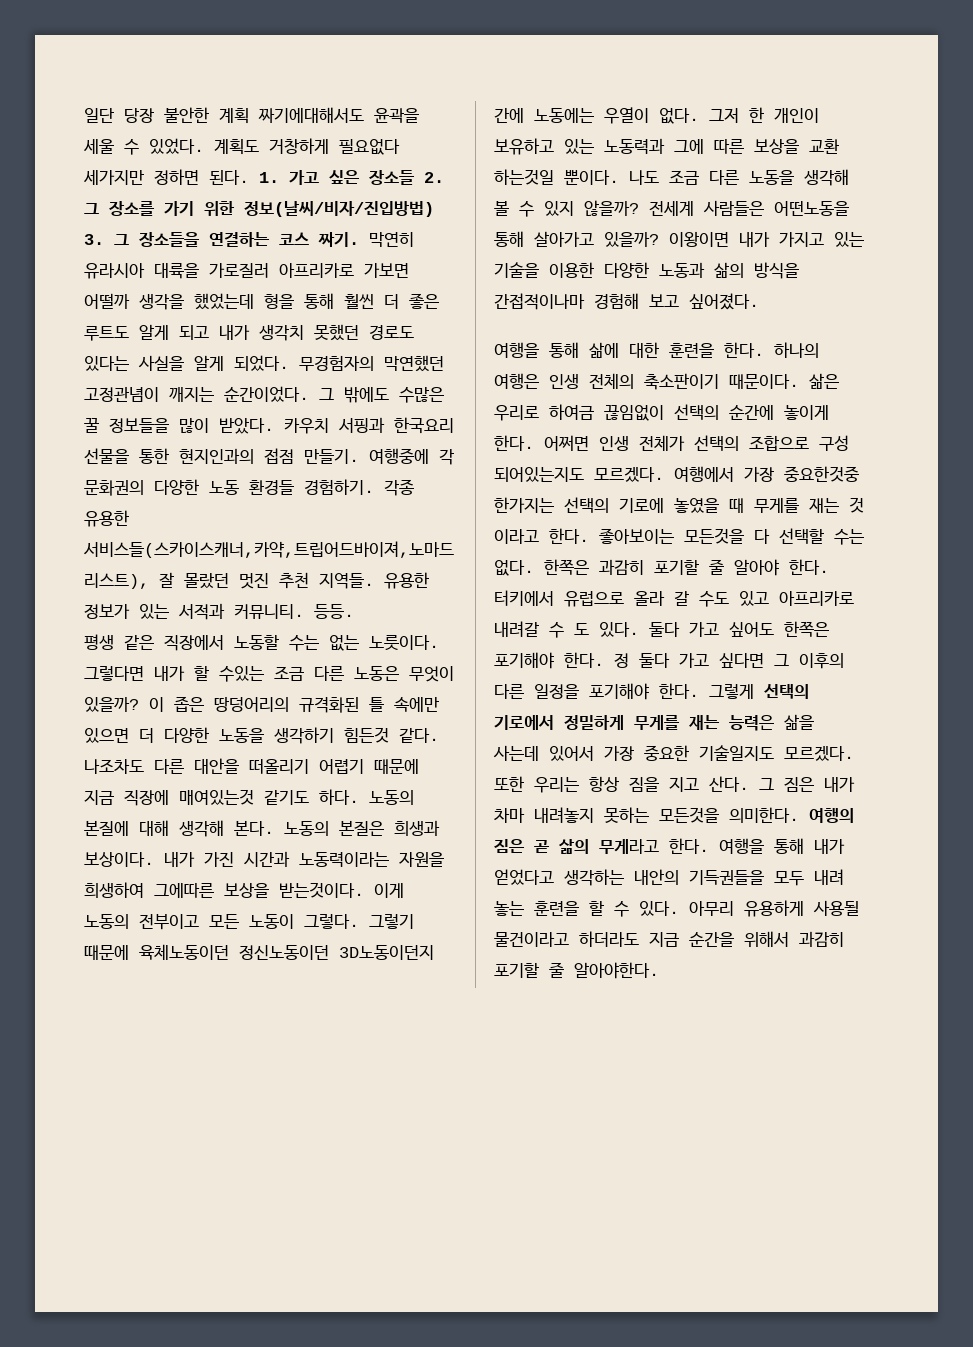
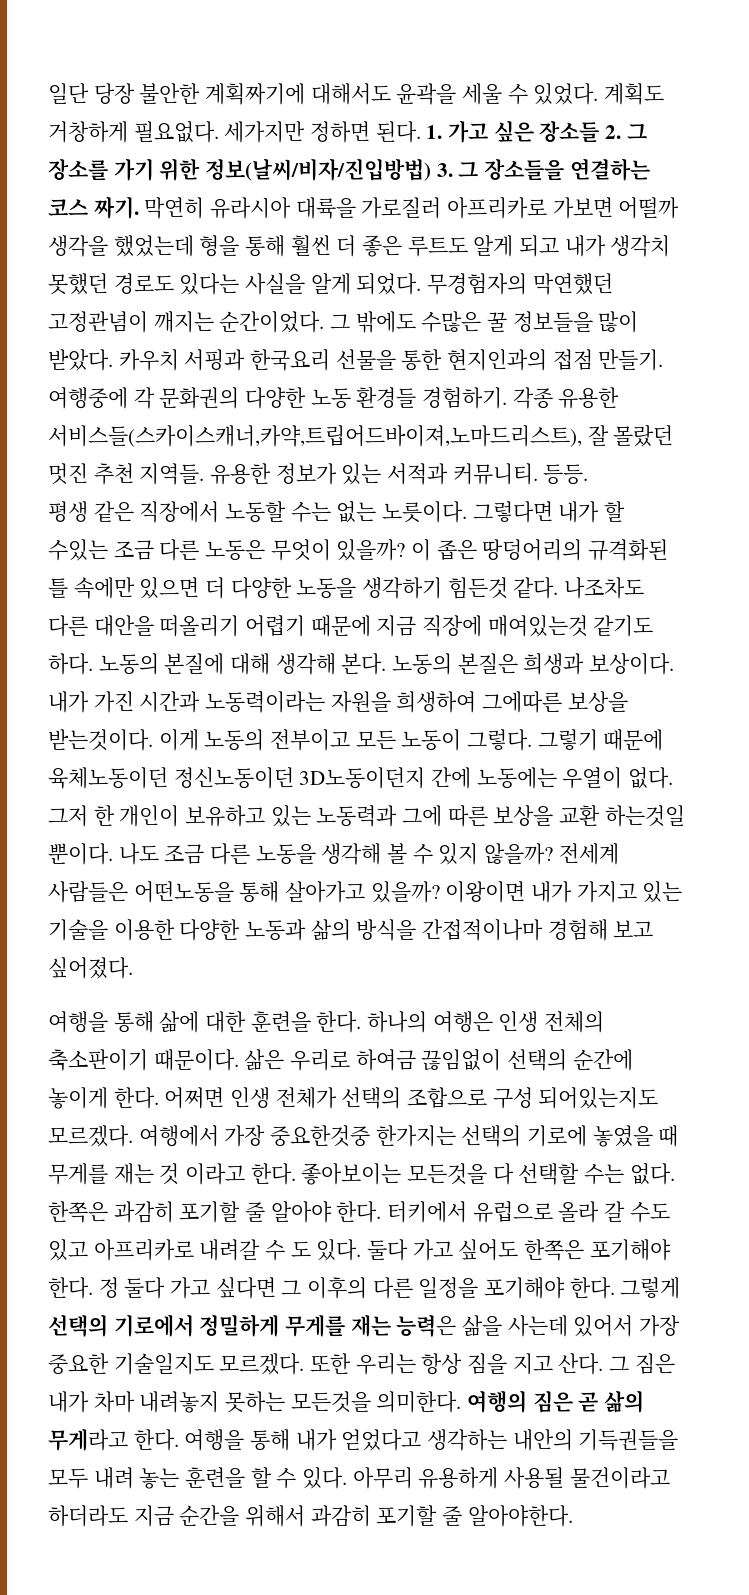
- 일단 당장 불안한 계획 짜기에대해서도 윤곽을 세울 수 있었다.
+ 일단 당장 불안한 계획짜기에 대해서도 윤곽을 세울 수 있었다.
- 계획도 거창하게 필요없다 세가지만 정하면 된다.
+ 계획도 거창하게 필요없다. 세가지만 정하면 된다.

